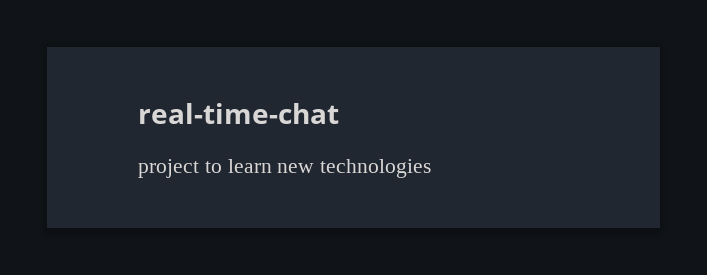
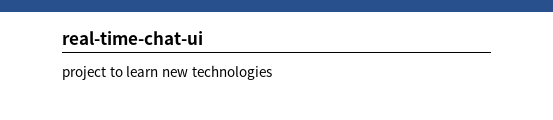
- real-time-chat
+ real-time-chat-ui

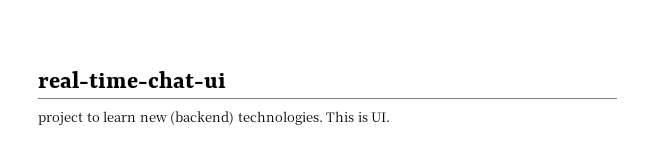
- project to learn new technologies
+ project to learn new (backend) technologies. This is UI.

